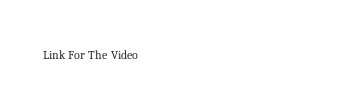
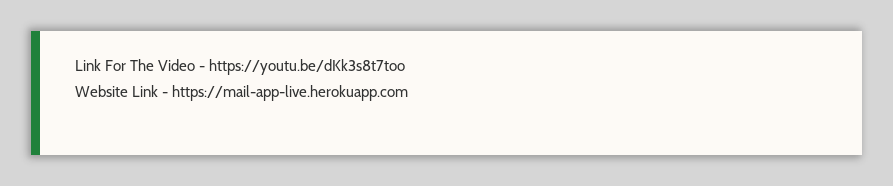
- Link For The Video
+ Link For The Video - https://youtu.be/dKk3s8t7too
+ Website Link - https://mail-app-live.herokuapp.com

